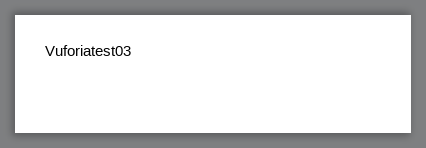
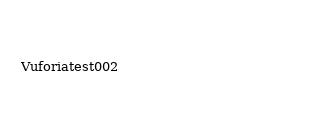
- Vuforiatest03
+ Vuforiatest002

